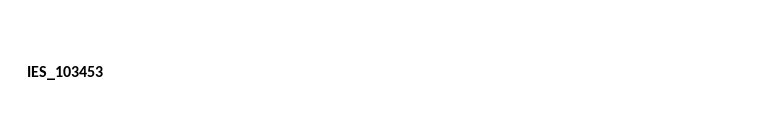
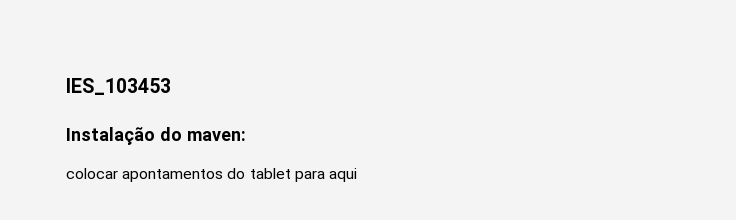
+ Instalação do maven:
+ colocar apontamentos do tablet para aqui

